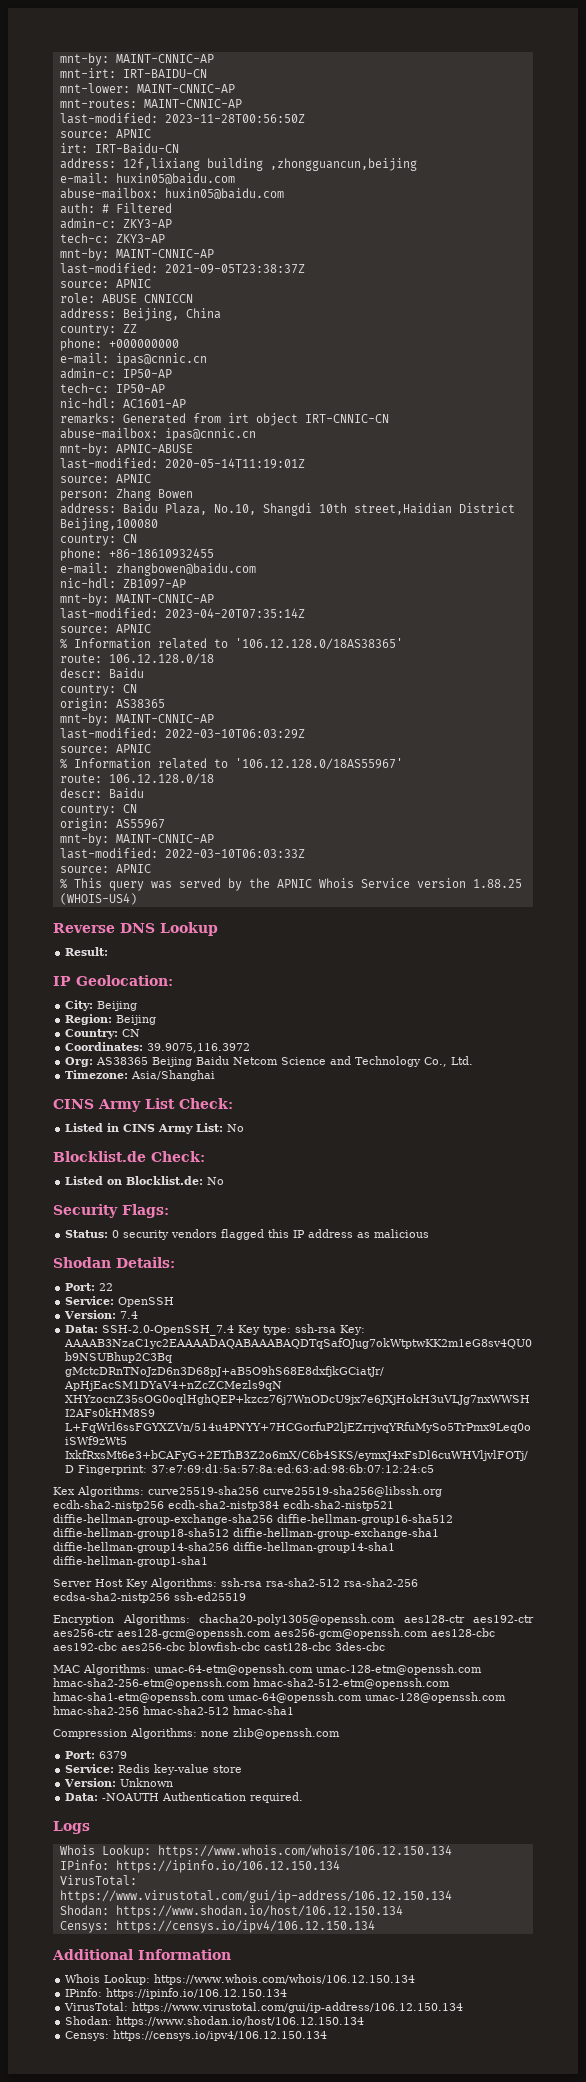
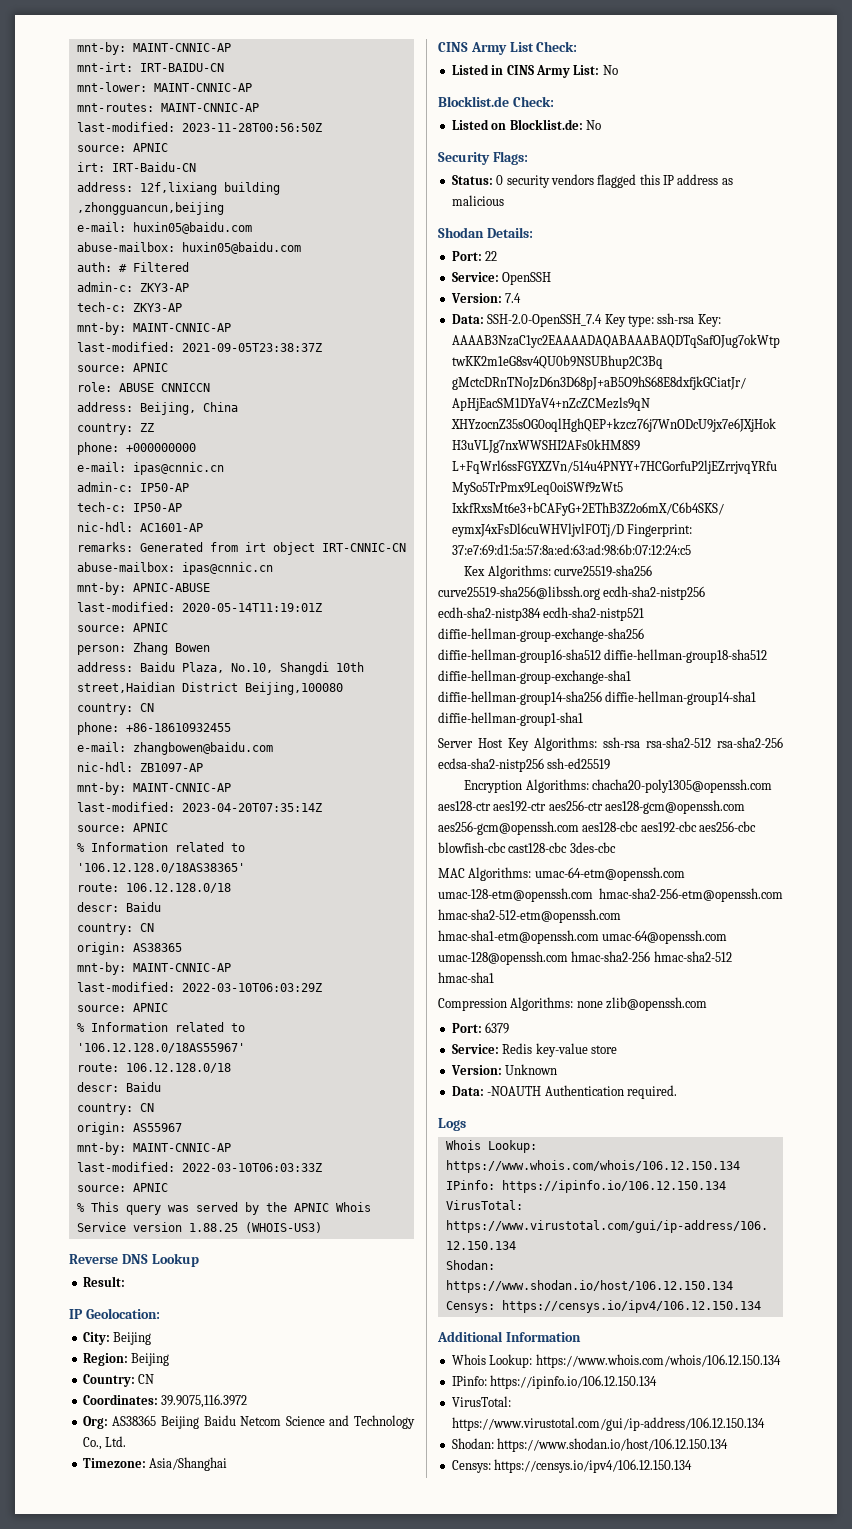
- % This query was served by the APNIC Whois Service version 1.88.25 (WHOIS-US4)
+ % This query was served by the APNIC Whois Service version 1.88.25 (WHOIS-US3)

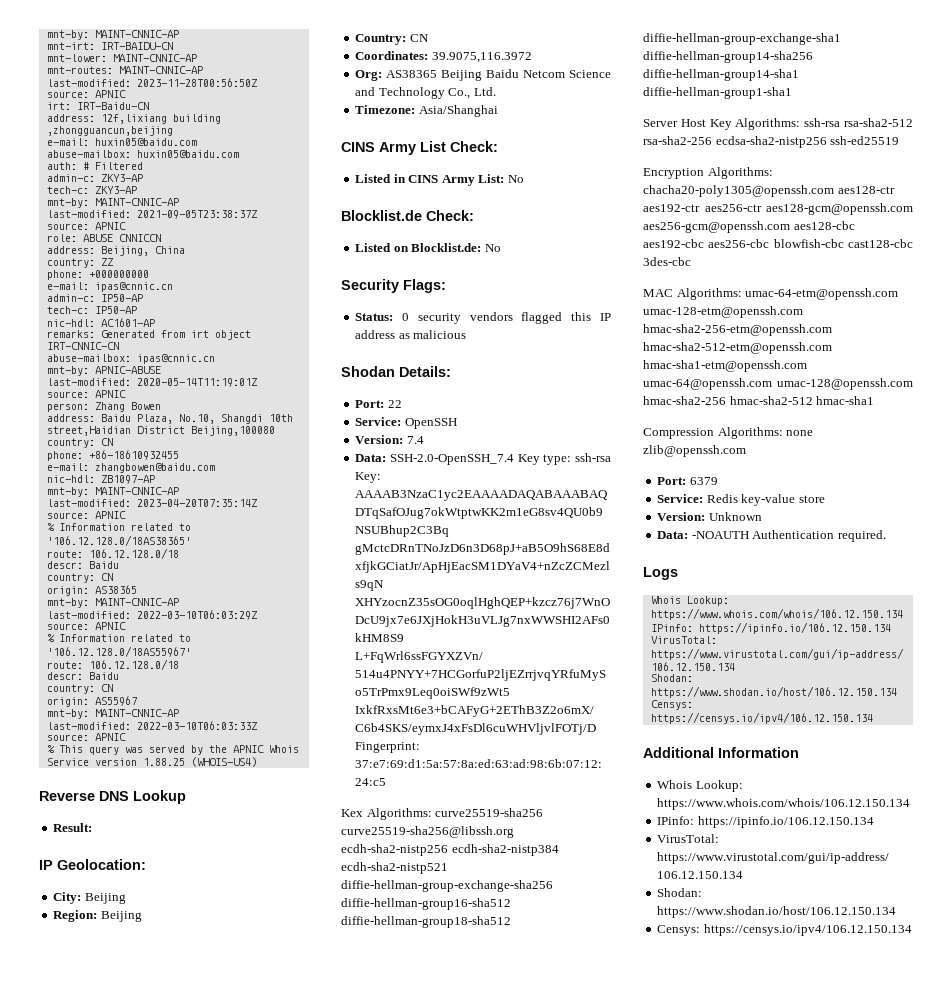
- % This query was served by the APNIC Whois Service version 1.88.25 (WHOIS-US3)
+ % This query was served by the APNIC Whois Service version 1.88.25 (WHOIS-US4)

